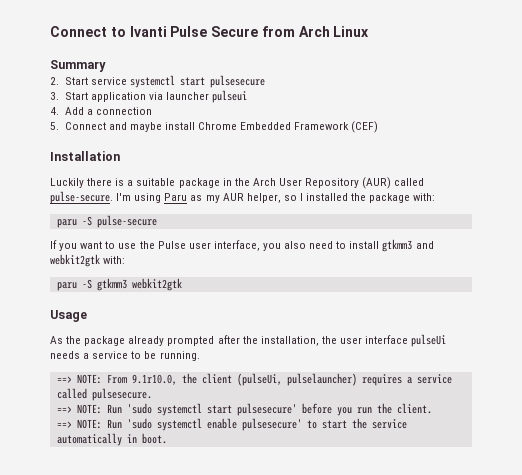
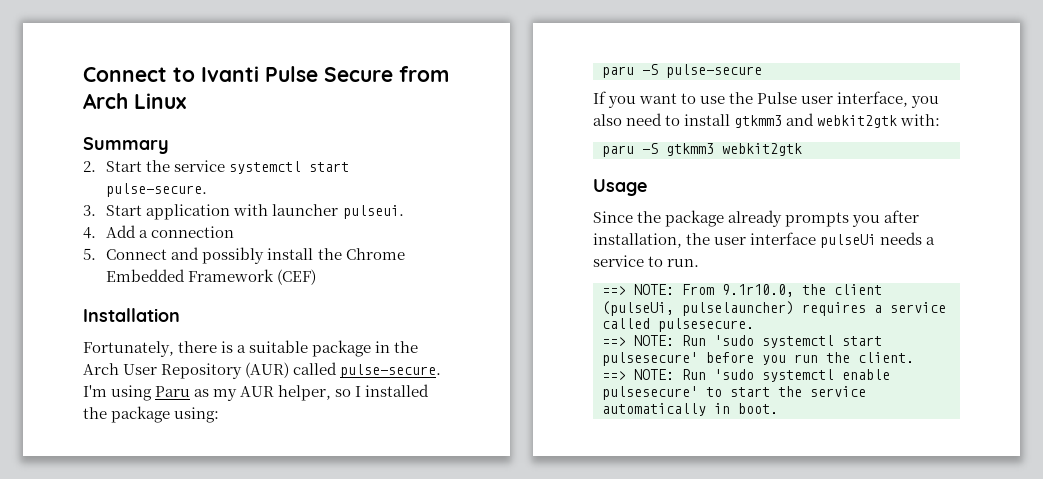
- 2. Start service systemctl start pulsesecure
+ 2. Start the service systemctl start pulse-secure.
- 3. Start application via launcher pulseui
+ 3. Start application with launcher pulseui.
- 5. Connect and maybe install Chrome Embedded Framework (CEF)
+ 5. Connect and possibly install the Chrome Embedded Framework (CEF)
- Luckily there is a suitable package in the Arch User Repository (AUR) called pulse-secure.
+ Fortunately, there is a suitable package in the Arch User Repository (AUR) called pulse-secure.
- I'm using Paru as my AUR helper, so I installed the package with:
+ I'm using Paru as my AUR helper, so I installed the package using:
- As the package already prompted after the installation, the user interface pulseUi needs a service to be running.
+ Since the package already prompts you after installation, the user interface pulseUi needs a service to run.

